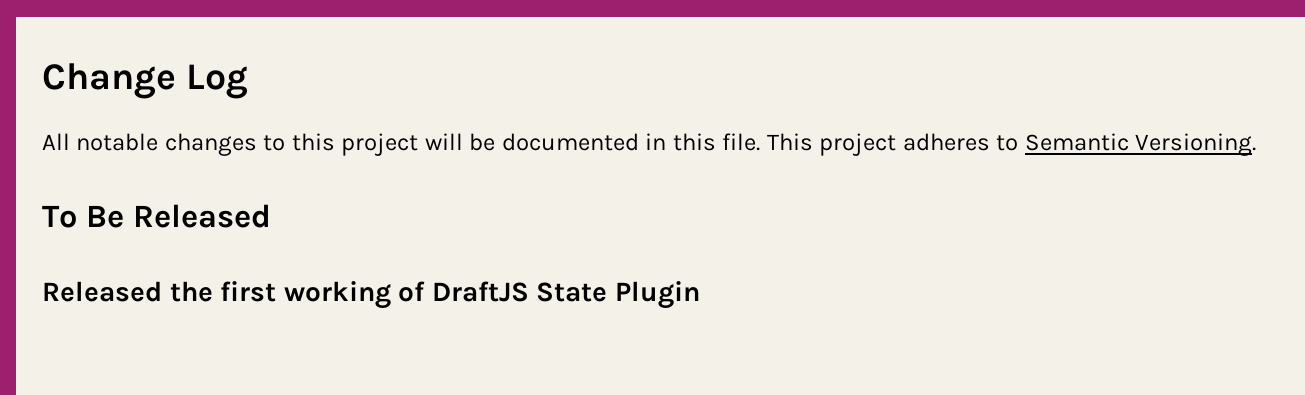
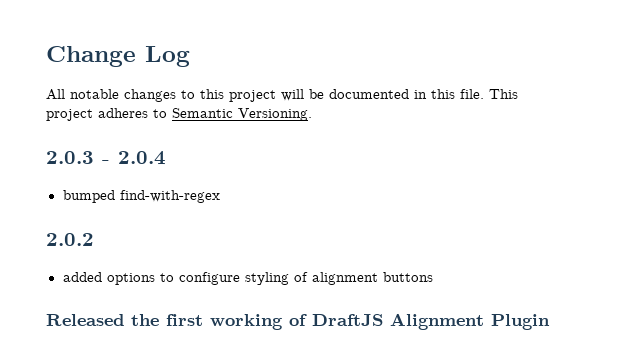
- To Be Released
+ 2.0.3 - 2.0.4
+ bumped find-with-regex
+ 2.0.2
+ added options to configure styling of alignment buttons
- Released the first working of DraftJS State Plugin
+ Released the first working of DraftJS Alignment Plugin

